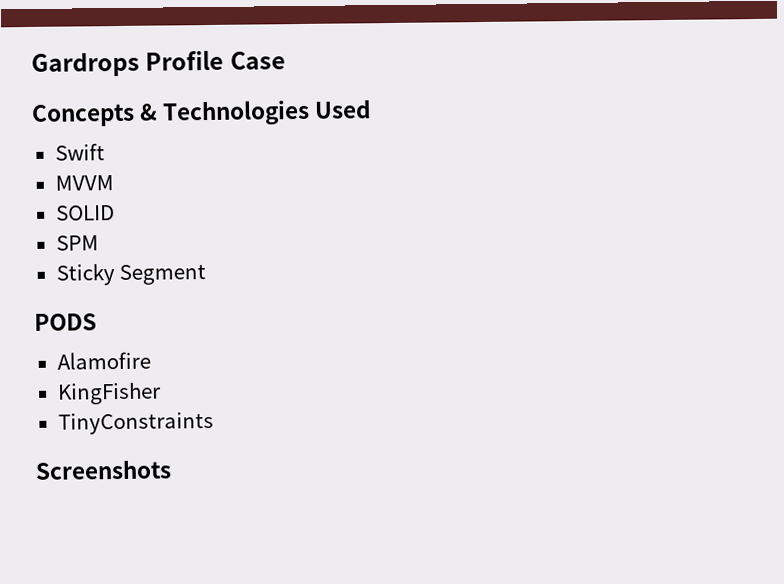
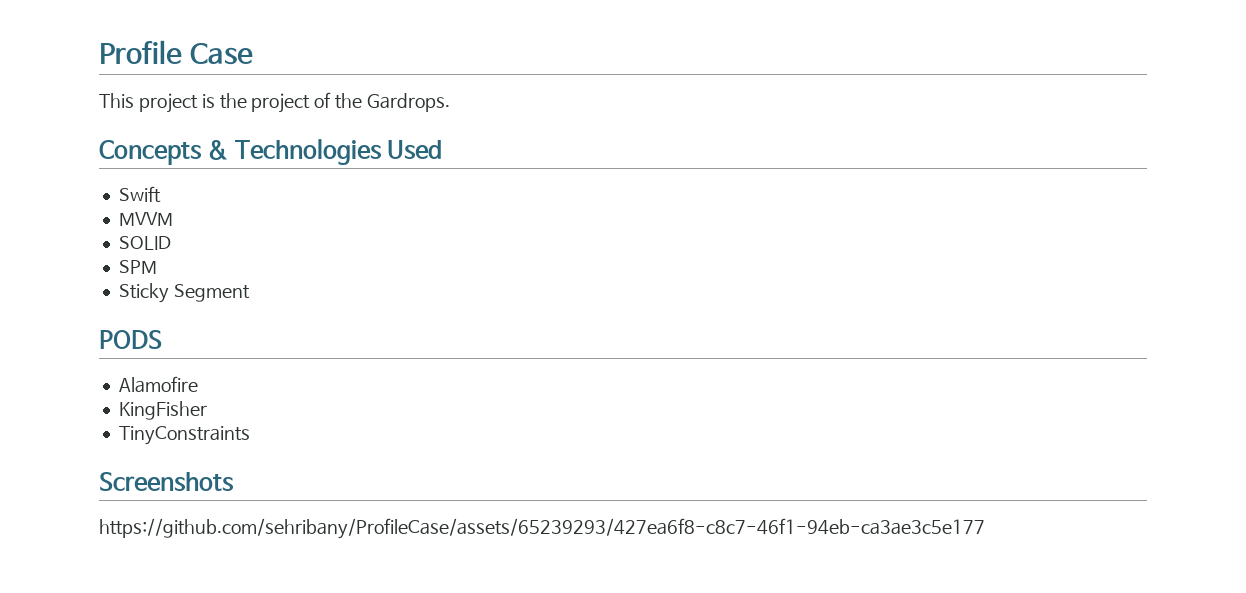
- Gardrops Profile Case
+ Profile Case
+ This project is the project of the Gardrops.
+ https://github.com/sehribany/ProfileCase/assets/65239293/427ea6f8-c8c7-46f1-94eb-ca3ae3c5e177

